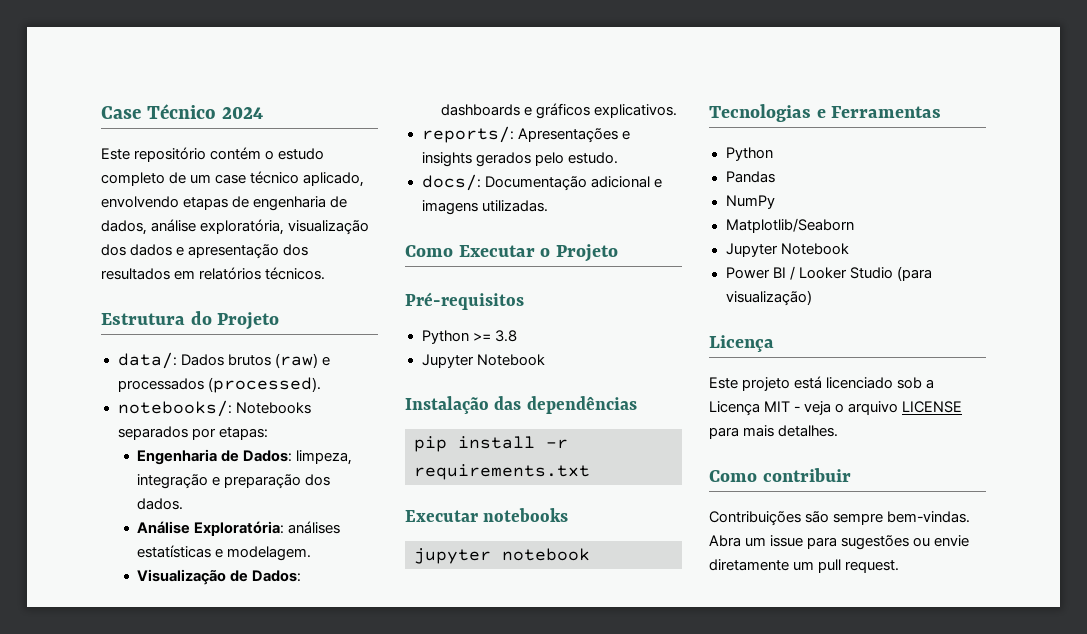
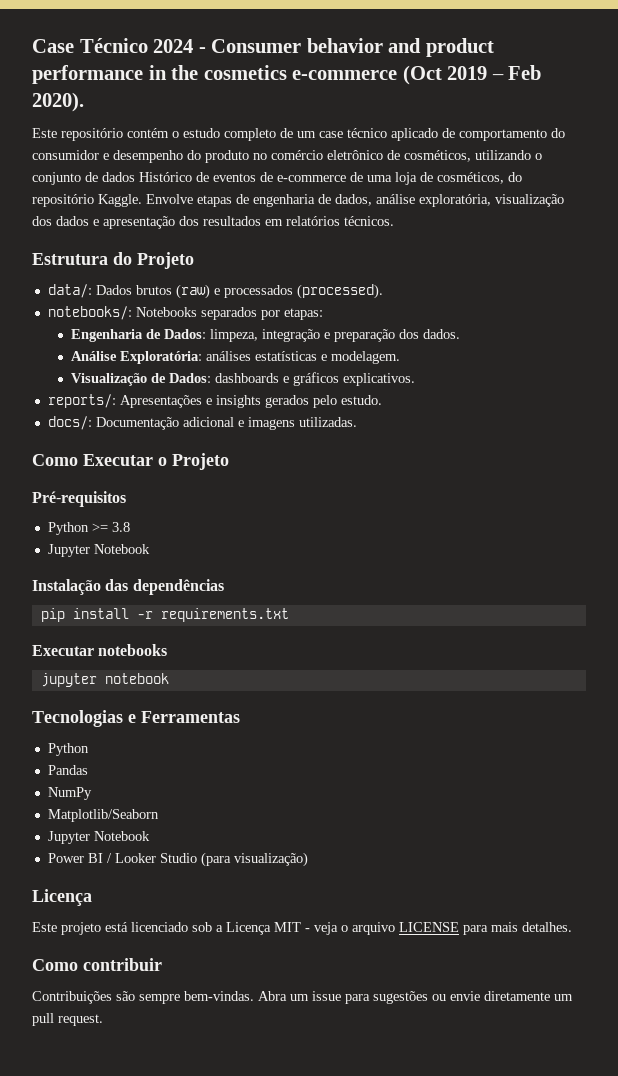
- Case Técnico 2024
+ Case Técnico 2024 - Consumer behavior and product performance in the cosmetics e-commerce (Oct 2019 – Feb 2020).
- Este repositório contém o estudo completo de um case técnico aplicado, envolvendo etapas de engenharia de dados, análise exploratória, visualização dos dados e apresentação dos resultados em relatórios técnicos.
+ Este repositório contém o estudo completo de um case técnico aplicado de comportamento do consumidor e desempenho do produto no comércio eletrônico de cosméticos, utilizando o conjunto de dados Histórico de eventos de e-commerce de uma loja de cosméticos, do repositório Kaggle. Envolve etapas de engenharia de dados, análise exploratória, visualização dos dados e apresentação dos resultados em relatórios técnicos.

